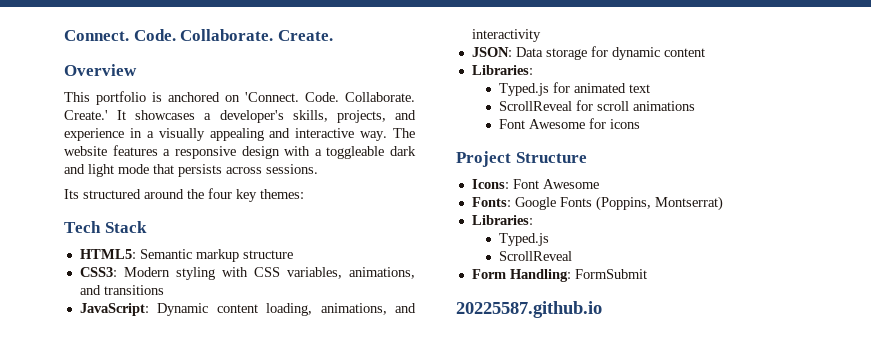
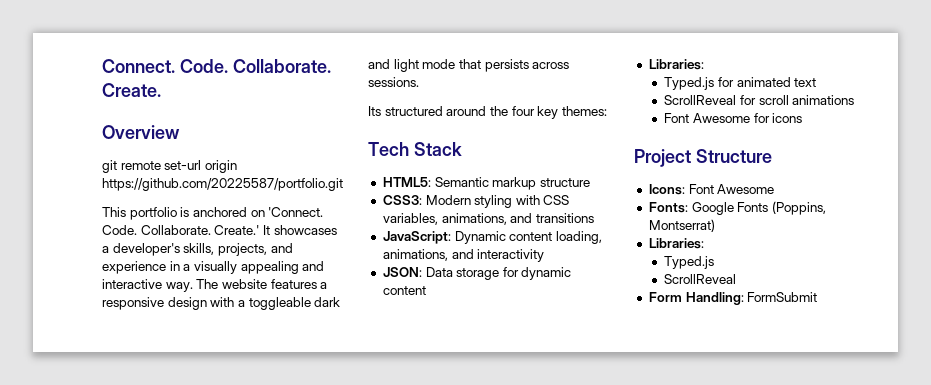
+ git remote set-url origin https://github.com/20225587/portfolio.git
- 20225587.github.io

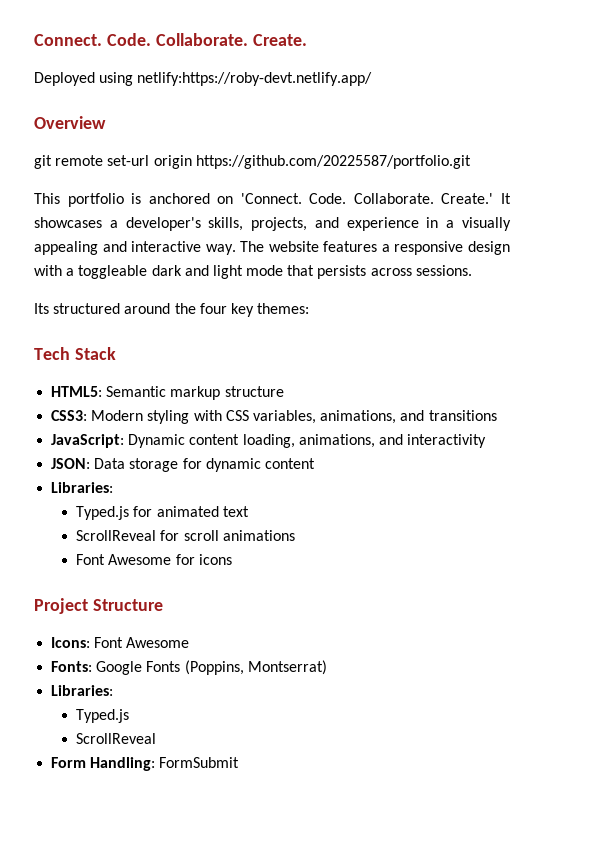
+ Deployed using netlify:https://roby-devt.netlify.app/

